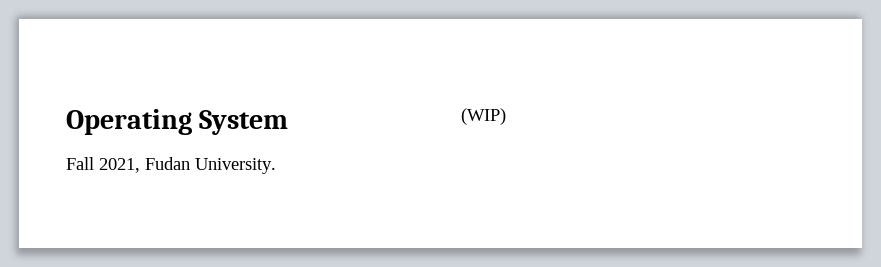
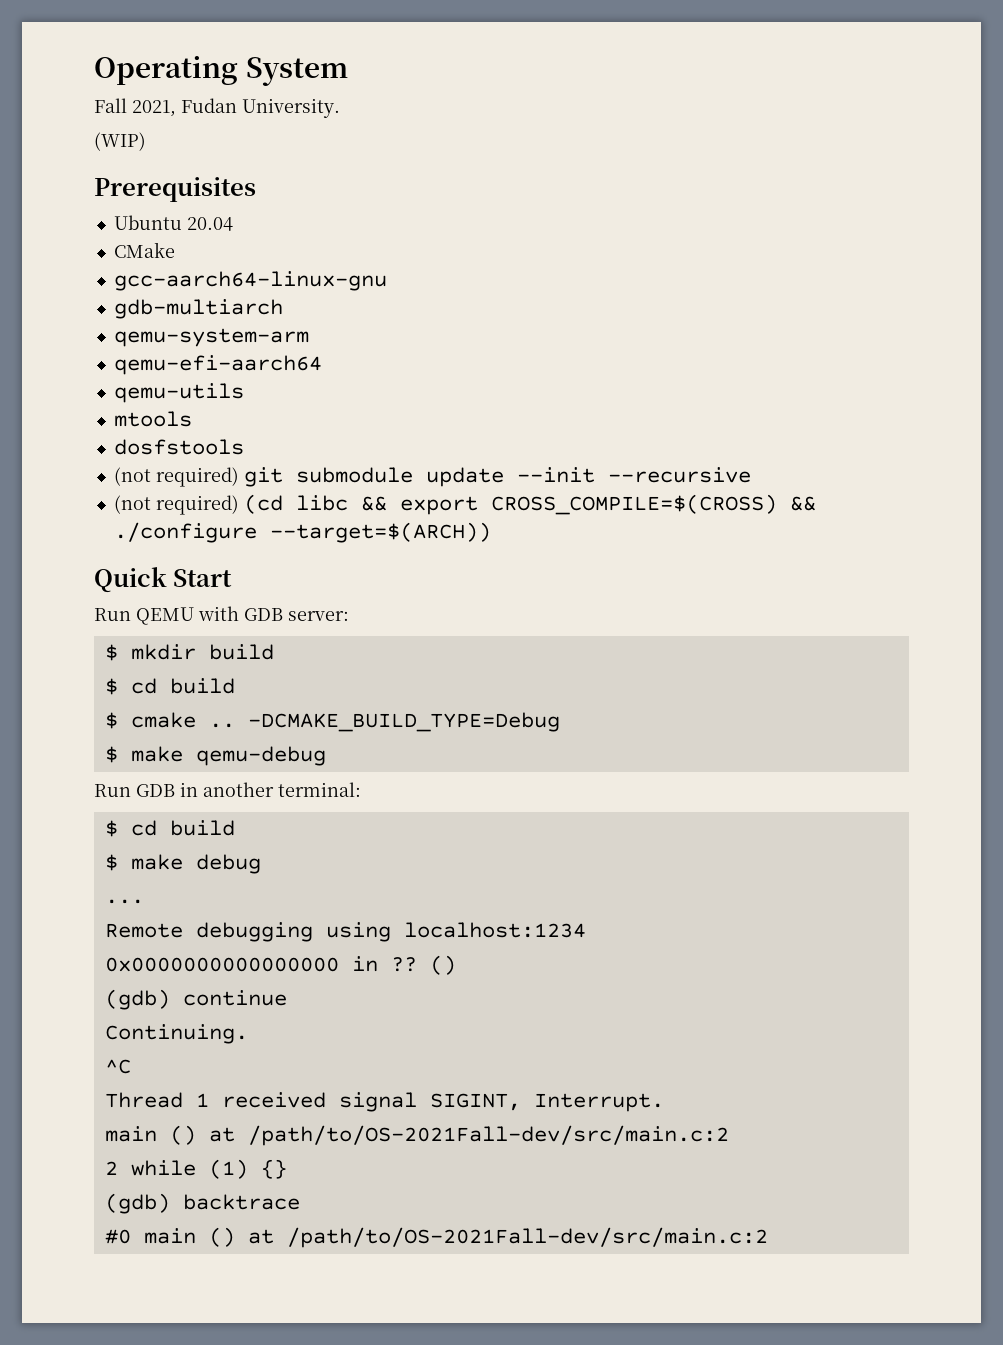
+ Prerequisites
+ Ubuntu 20.04
+ CMake
+ gcc-aarch64-linux-gnu
+ gdb-multiarch
+ qemu-system-arm
+ qemu-efi-aarch64
+ qemu-utils
+ mtools
+ dosfstools
+ (not required) git submodule update --init --recursive
+ (not required) (cd libc && export CROSS_COMPILE=$(CROSS) && ./configure --target=$(ARCH))
+ Quick Start
+ Run QEMU with GDB server:
+ $ mkdir build
+ $ cd build
+ $ cmake .. -DCMAKE_BUILD_TYPE=Debug
+ $ make qemu-debug
+ Run GDB in another terminal:
+ $ cd build
+ $ make debug
+ ...
+ Remote debugging using localhost:1234
+ 0x0000000000000000 in ?? ()
+ (gdb) continue
+ Continuing.
+ ^C
+ Thread 1 received signal SIGINT, Interrupt.
+ main () at /path/to/OS-2021Fall-dev/src/main.c:2
+ 2 while (1) {}
+ (gdb) backtrace
+ #0 main () at /path/to/OS-2021Fall-dev/src/main.c:2

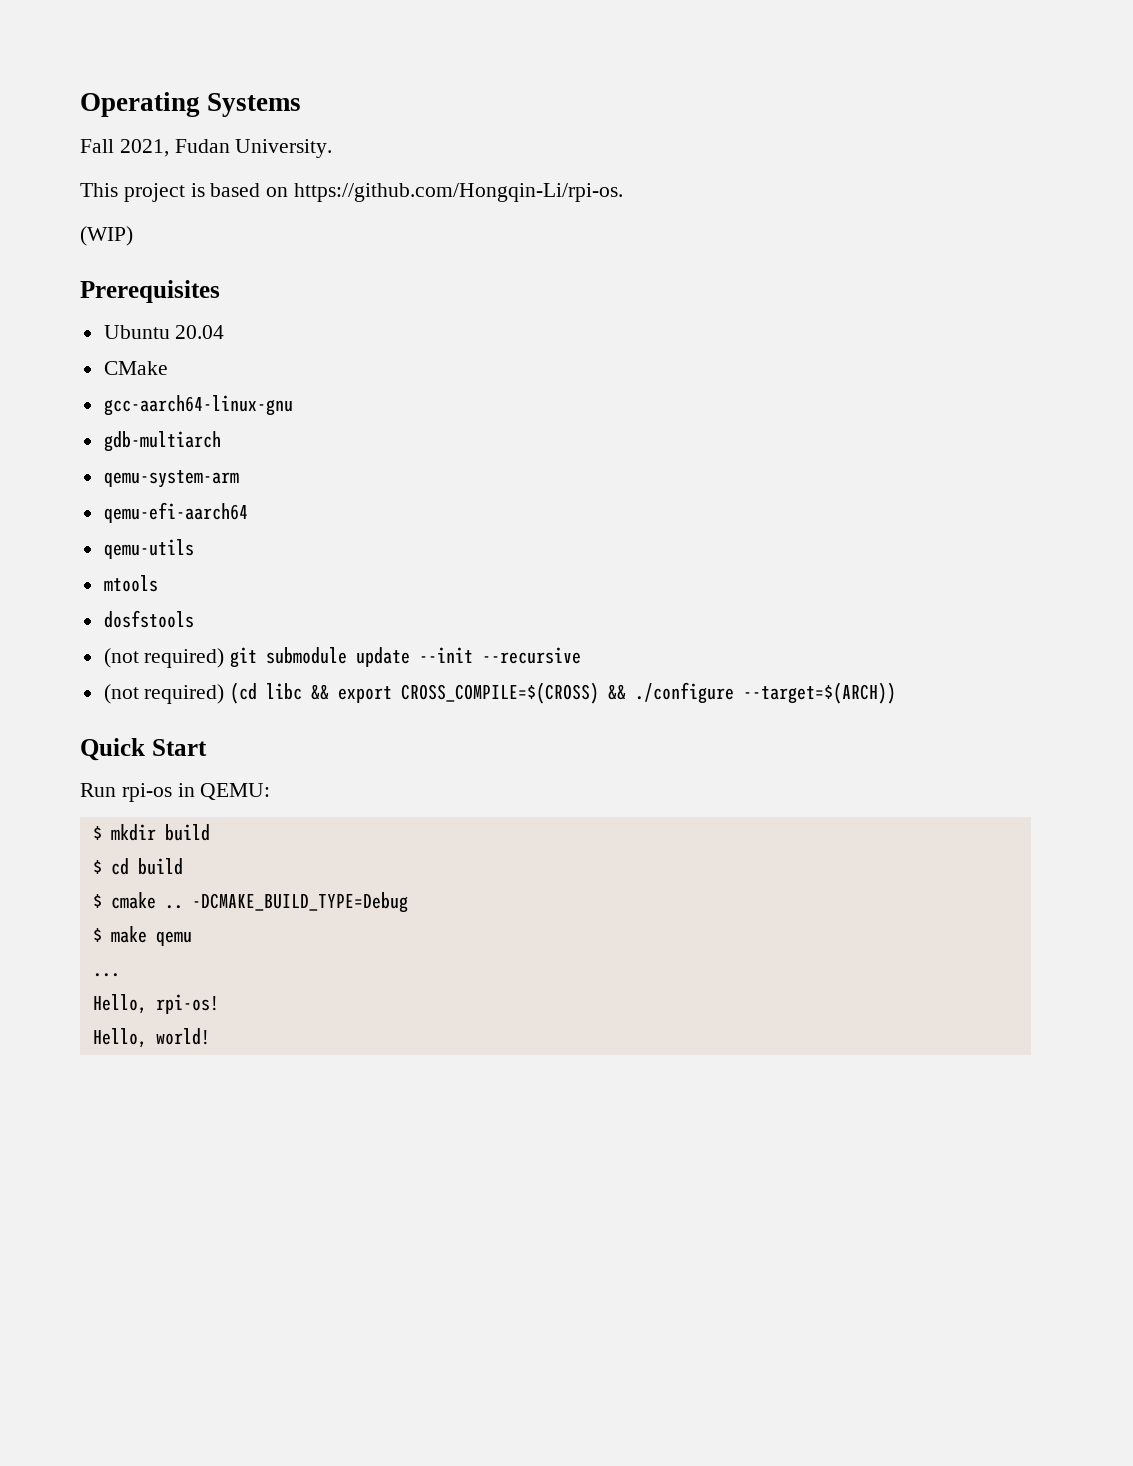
- Operating System
+ Operating Systems
+ This project is based on https://github.com/Hongqin-Li/rpi-os.
- Run QEMU with GDB server:
+ Run rpi-os in QEMU:
- $ make qemu-debug
- Run GDB in another terminal:
- $ cd build
- $ make debug
+ $ make qemu
  ...
- Remote debugging using localhost:1234
- 0x0000000000000000 in ?? ()
- (gdb) continue
- Continuing.
- ^C
- Thread 1 received signal SIGINT, Interrupt.
- main () at /path/to/OS-2021Fall-dev/src/main.c:2
- 2 while (1) {}
- (gdb) backtrace
- #0 main () at /path/to/OS-2021Fall-dev/src/main.c:2
+ Hello, rpi-os!
+ Hello, world!

